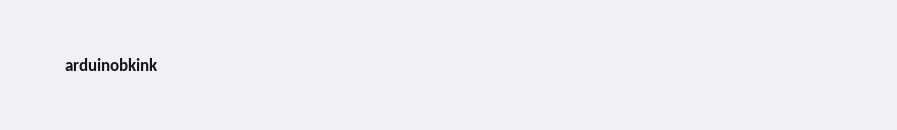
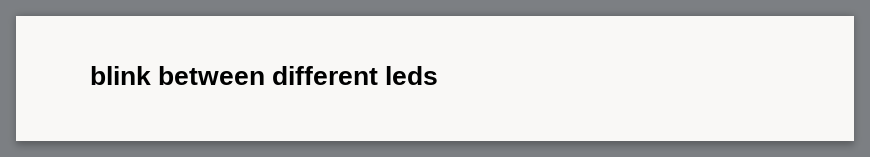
- arduinobkink
+ blink between different leds

